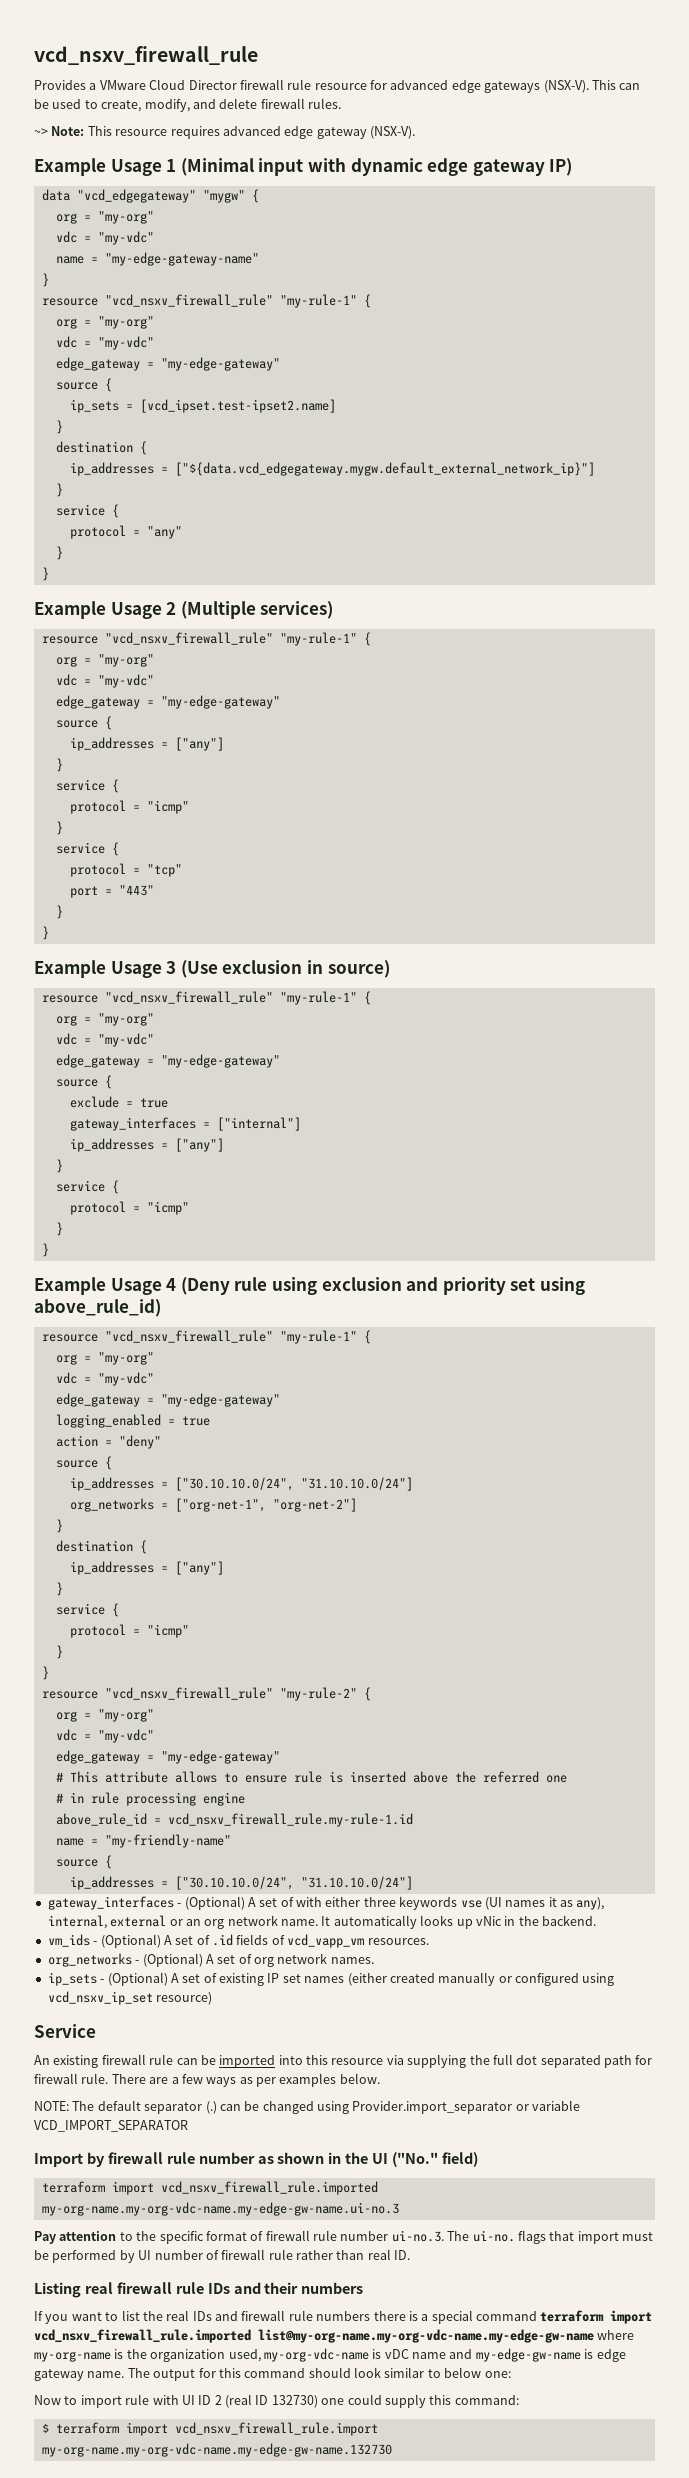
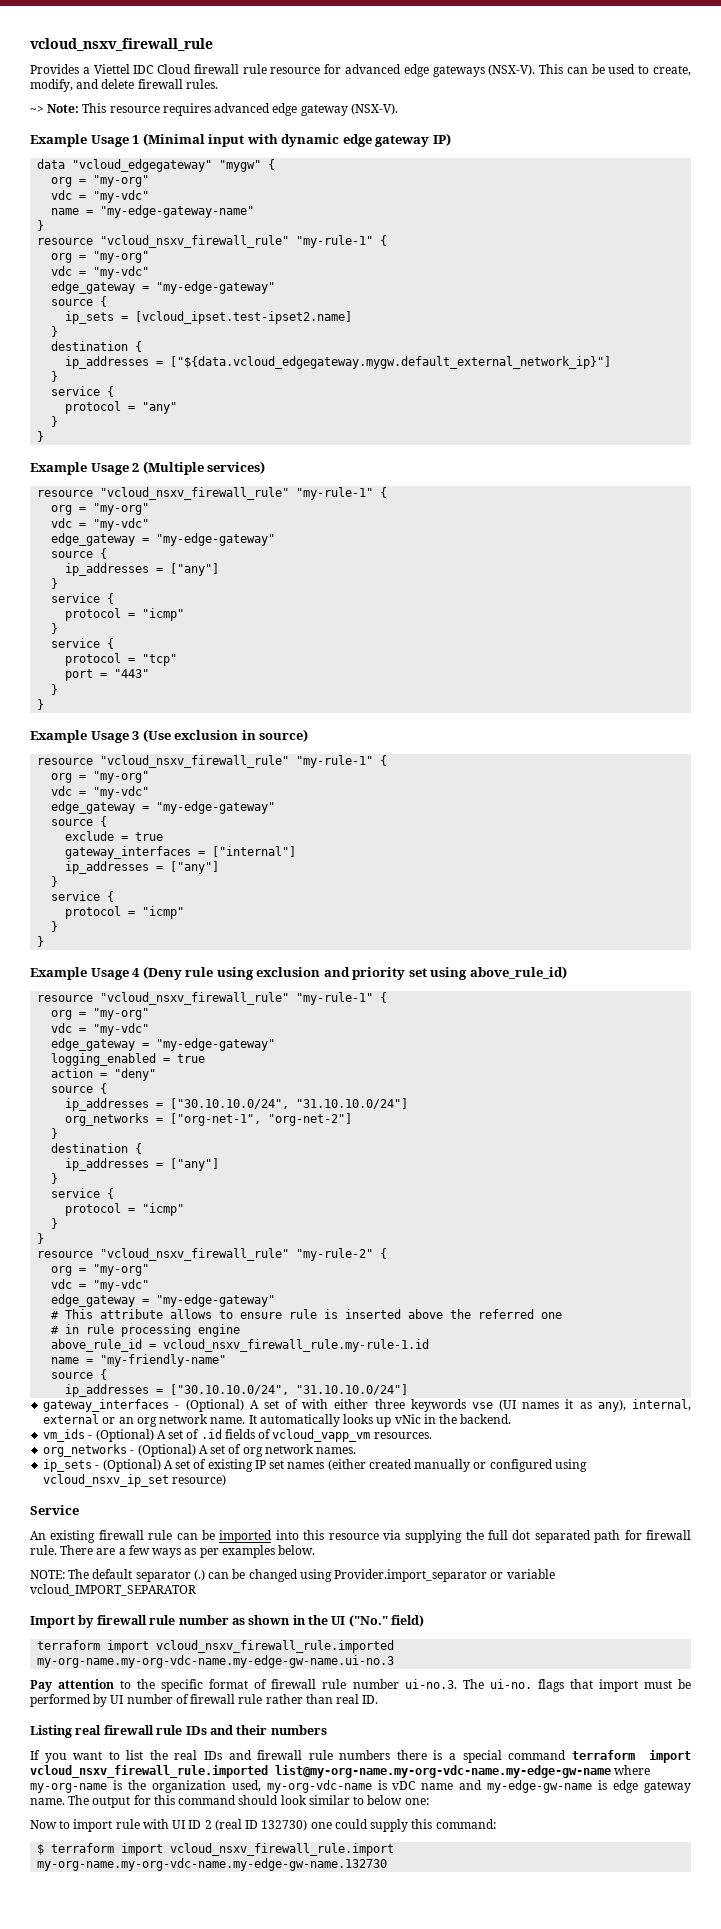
- vcd_nsxv_firewall_rule
+ vcloud_nsxv_firewall_rule
- Provides a VMware Cloud Director firewall rule resource for advanced edge gateways (NSX-V).
+ Provides a Viettel IDC Cloud firewall rule resource for advanced edge gateways (NSX-V).
- data "vcd_edgegateway" "mygw" {
+ data "vcloud_edgegateway" "mygw" {
  name = "my-edge-gateway-name"
  }
- resource "vcd_nsxv_firewall_rule" "my-rule-1" {
+ resource "vcloud_nsxv_firewall_rule" "my-rule-1" {
- ip_sets = [vcd_ipset.test-ipset2.name]
+ ip_sets = [vcloud_ipset.test-ipset2.name]
  }
  destination {
- ip_addresses = ["${data.vcd_edgegateway.mygw.default_external_network_ip}"]
+ ip_addresses = ["${data.vcloud_edgegateway.mygw.default_external_network_ip}"]
  Example Usage 2 (Multiple services)
- resource "vcd_nsxv_firewall_rule" "my-rule-1" {
+ resource "vcloud_nsxv_firewall_rule" "my-rule-1" {
  Example Usage 3 (Use exclusion in source)
- resource "vcd_nsxv_firewall_rule" "my-rule-1" {
+ resource "vcloud_nsxv_firewall_rule" "my-rule-1" {
  Example Usage 4 (Deny rule using exclusion and priority set using above_rule_id)
- resource "vcd_nsxv_firewall_rule" "my-rule-1" {
+ resource "vcloud_nsxv_firewall_rule" "my-rule-1" {
- resource "vcd_nsxv_firewall_rule" "my-rule-2" {
+ resource "vcloud_nsxv_firewall_rule" "my-rule-2" {
- above_rule_id = vcd_nsxv_firewall_rule.my-rule-1.id
+ above_rule_id = vcloud_nsxv_firewall_rule.my-rule-1.id
- vm_ids - (Optional) A set of .id fields of vcd_vapp_vm resources.
+ vm_ids - (Optional) A set of .id fields of vcloud_vapp_vm resources.
- ip_sets - (Optional) A set of existing IP set names (either created manually or configured using vcd_nsxv_ip_set resource)
+ ip_sets - (Optional) A set of existing IP set names (either created manually or configured using vcloud_nsxv_ip_set resource)
- NOTE: The default separator (.) can be changed using Provider.import_separator or variable VCD_IMPORT_SEPARATOR
+ NOTE: The default separator (.) can be changed using Provider.import_separator or variable vcloud_IMPORT_SEPARATOR
- terraform import vcd_nsxv_firewall_rule.imported my-org-name.my-org-vdc-name.my-edge-gw-name.ui-no.3
+ terraform import vcloud_nsxv_firewall_rule.imported my-org-name.my-org-vdc-name.my-edge-gw-name.ui-no.3
- If you want to list the real IDs and firewall rule numbers there is a special command terraform import vcd_nsxv_firewall_rule.imported list@my-org-name.my-org-vdc-name.my-edge-gw-name where my-org-name is the organization used, my-org-vdc-name is vDC name and my-edge-gw-name is edge gateway name.
+ If you want to list the real IDs and firewall rule numbers there is a special command terraform import vcloud_nsxv_firewall_rule.imported list@my-org-name.my-org-vdc-name.my-edge-gw-name where my-org-name is the organization used, my-org-vdc-name is vDC name and my-edge-gw-name is edge gateway name.
- $ terraform import vcd_nsxv_firewall_rule.import my-org-name.my-org-vdc-name.my-edge-gw-name.132730
+ $ terraform import vcloud_nsxv_firewall_rule.import my-org-name.my-org-vdc-name.my-edge-gw-name.132730

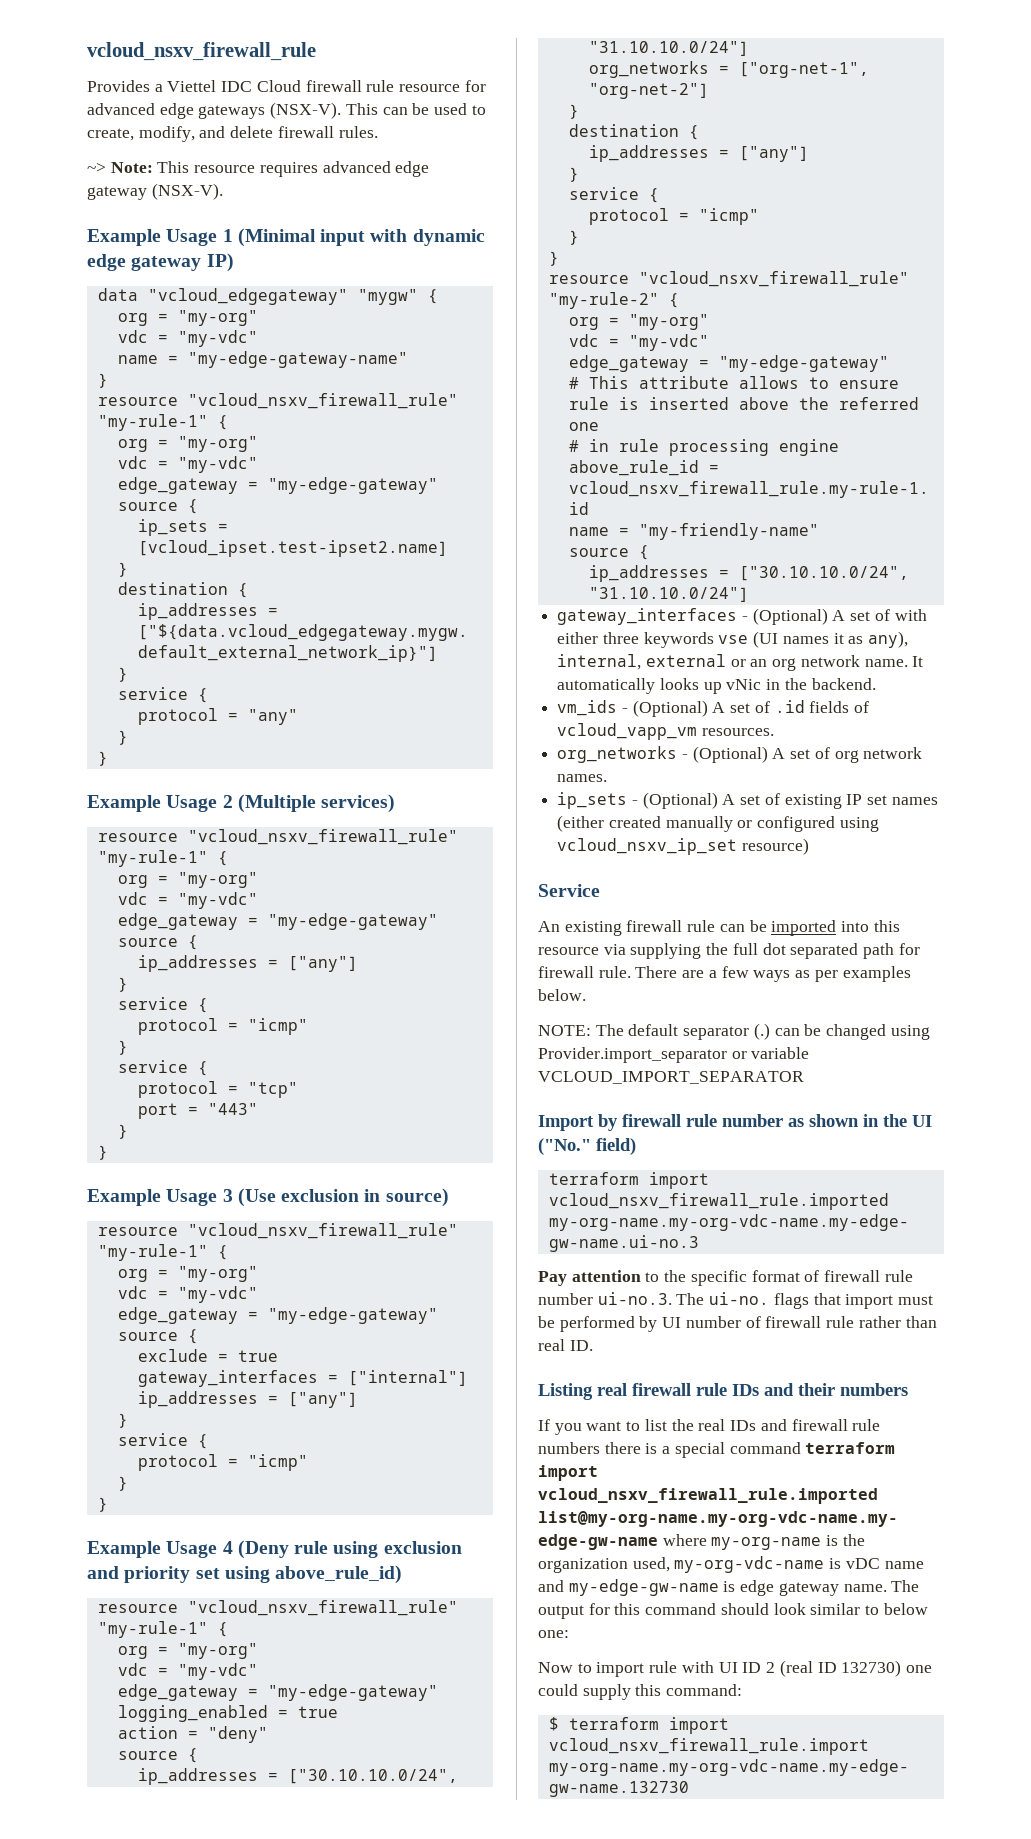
- NOTE: The default separator (.) can be changed using Provider.import_separator or variable vcloud_IMPORT_SEPARATOR
+ NOTE: The default separator (.) can be changed using Provider.import_separator or variable VCLOUD_IMPORT_SEPARATOR

